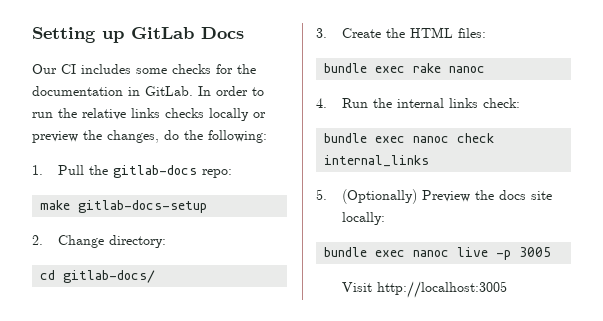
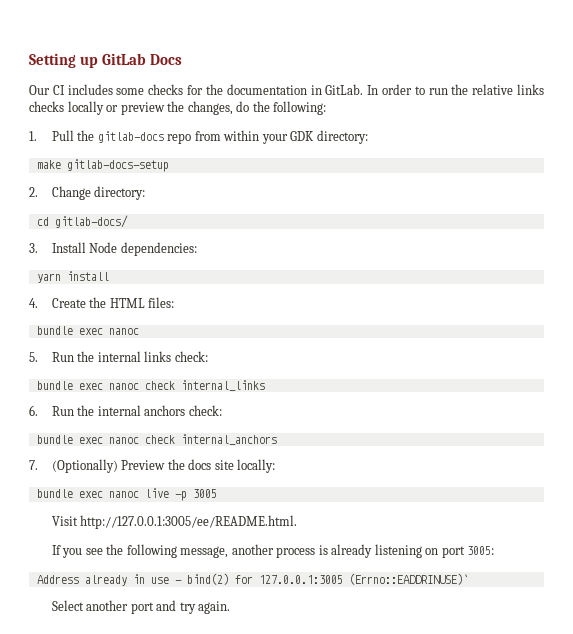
- 1. Pull the gitlab-docs repo:
+ 1. Pull the gitlab-docs repo from within your GDK directory:
- 3. Create the HTML files:
- bundle exec rake nanoc
+ 3. Install Node dependencies:
+ yarn install
+ 4. Create the HTML files:
+ bundle exec nanoc
- 4. Run the internal links check:
+ 5. Run the internal links check:
- 5. (Optionally) Preview the docs site locally:
+ 6. Run the internal anchors check:
+ bundle exec nanoc check internal_anchors
+ 7. (Optionally) Preview the docs site locally:
- Visit http://localhost:3005
+ Visit http://127.0.0.1:3005/ee/README.html.
+ If you see the following message, another process is already listening on port 3005:
+ Address already in use - bind(2) for 127.0.0.1:3005 (Errno::EADDRINUSE)`
+ Select another port and try again.

